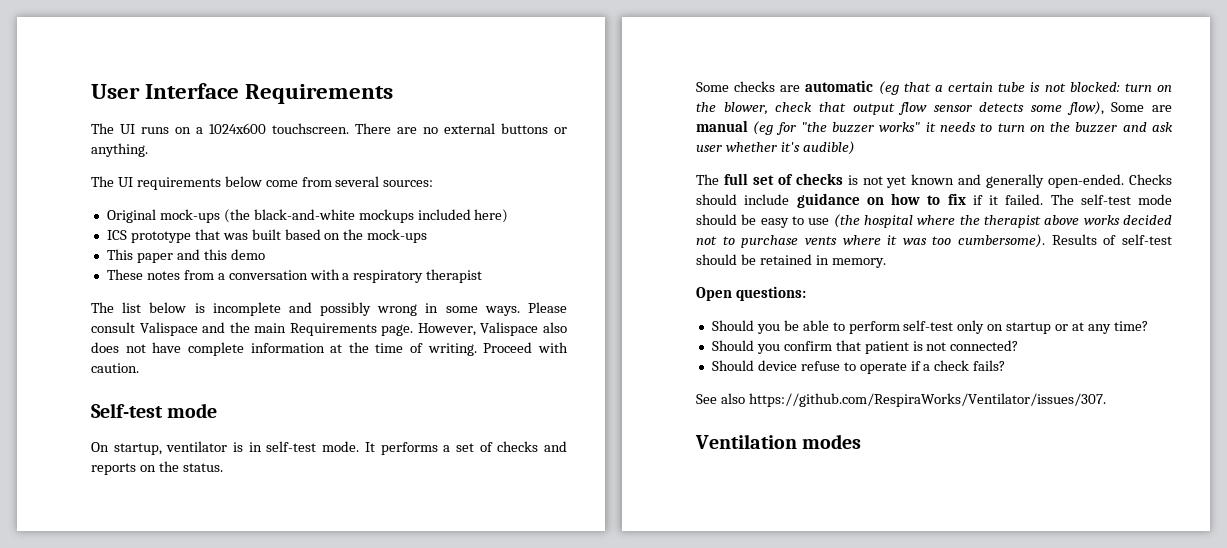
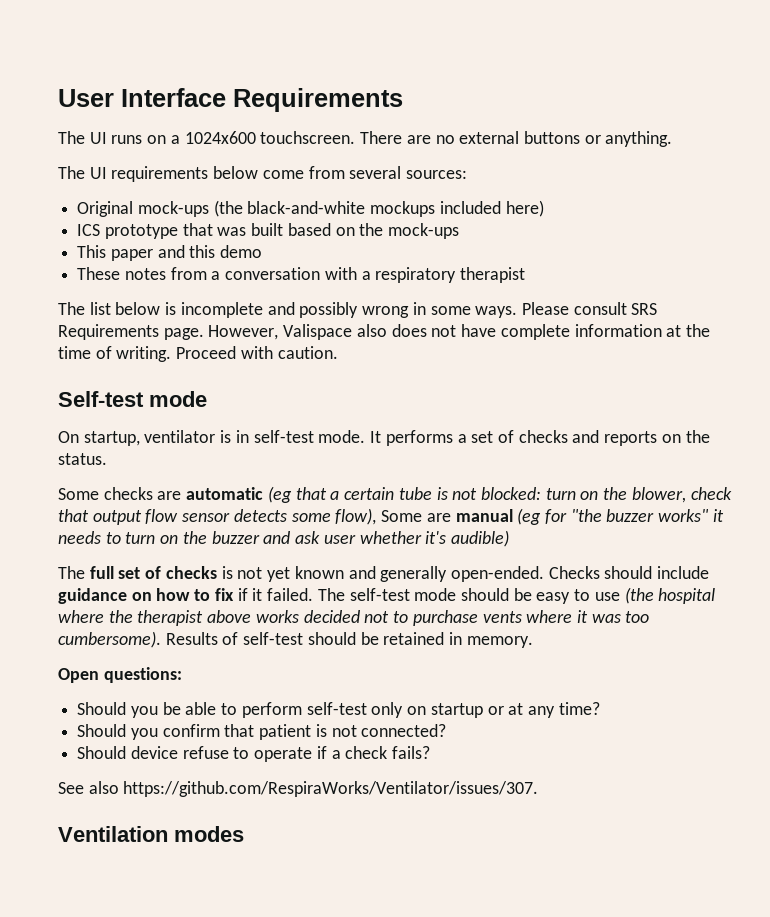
- Please consult Valispace and the main Requirements page.
+ Please consult SRS Requirements page.

